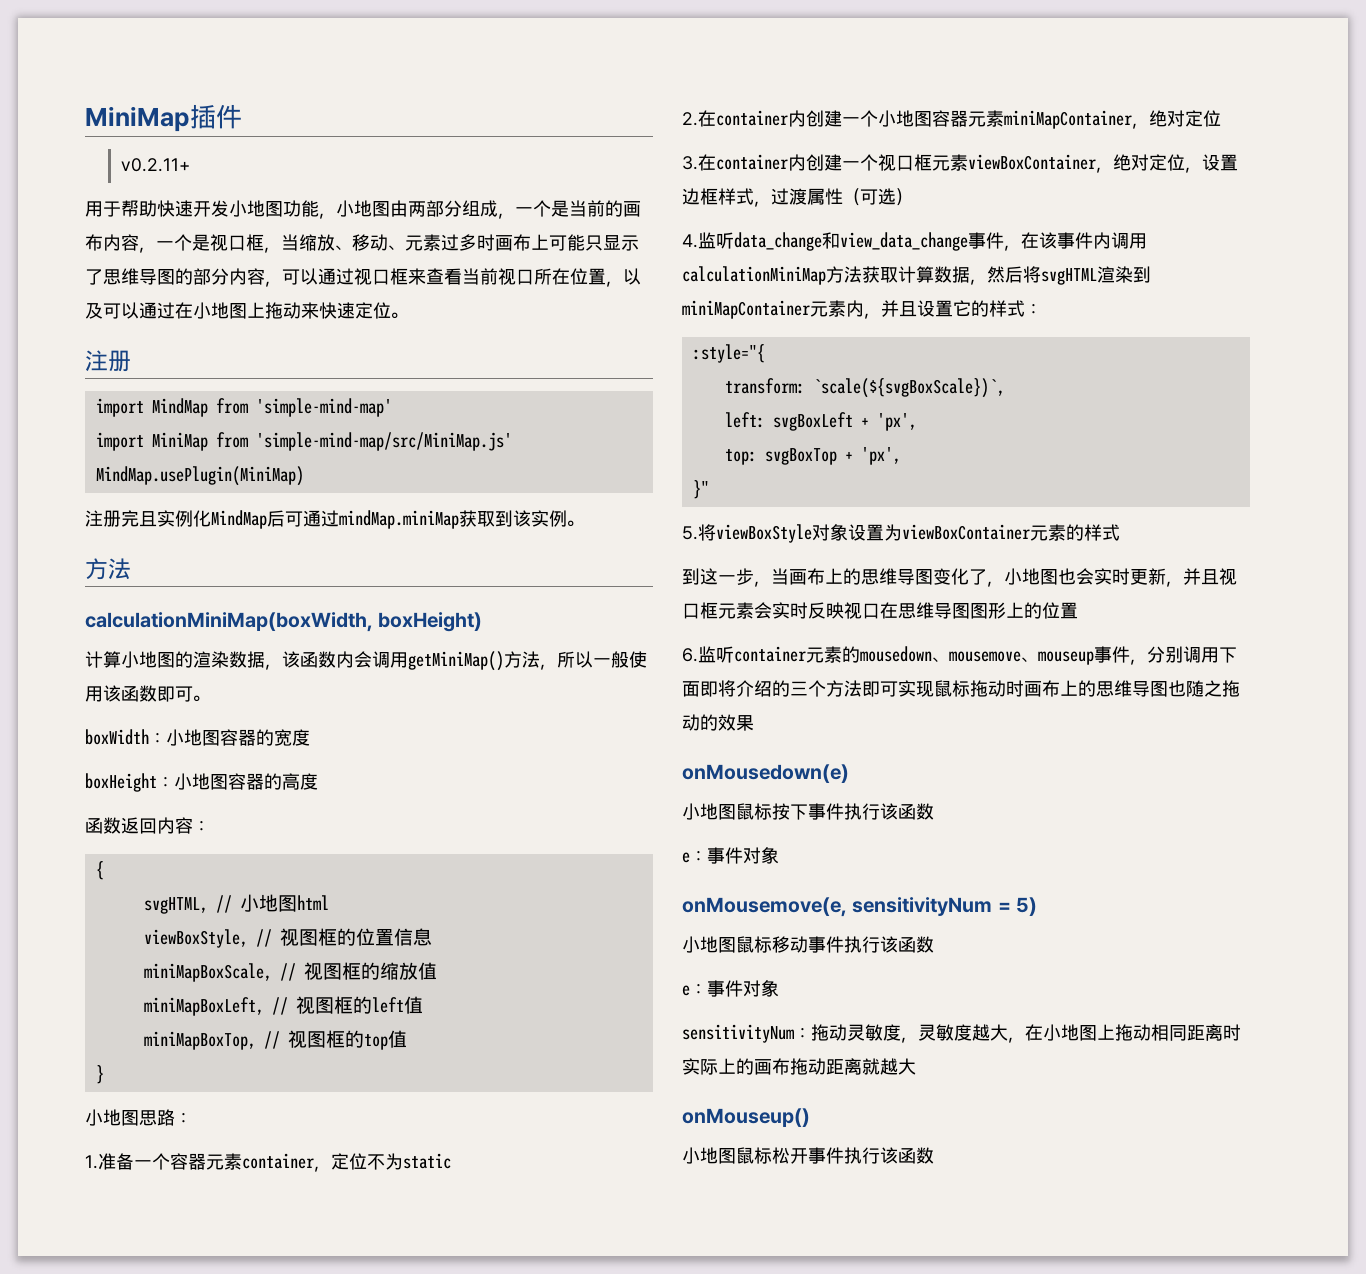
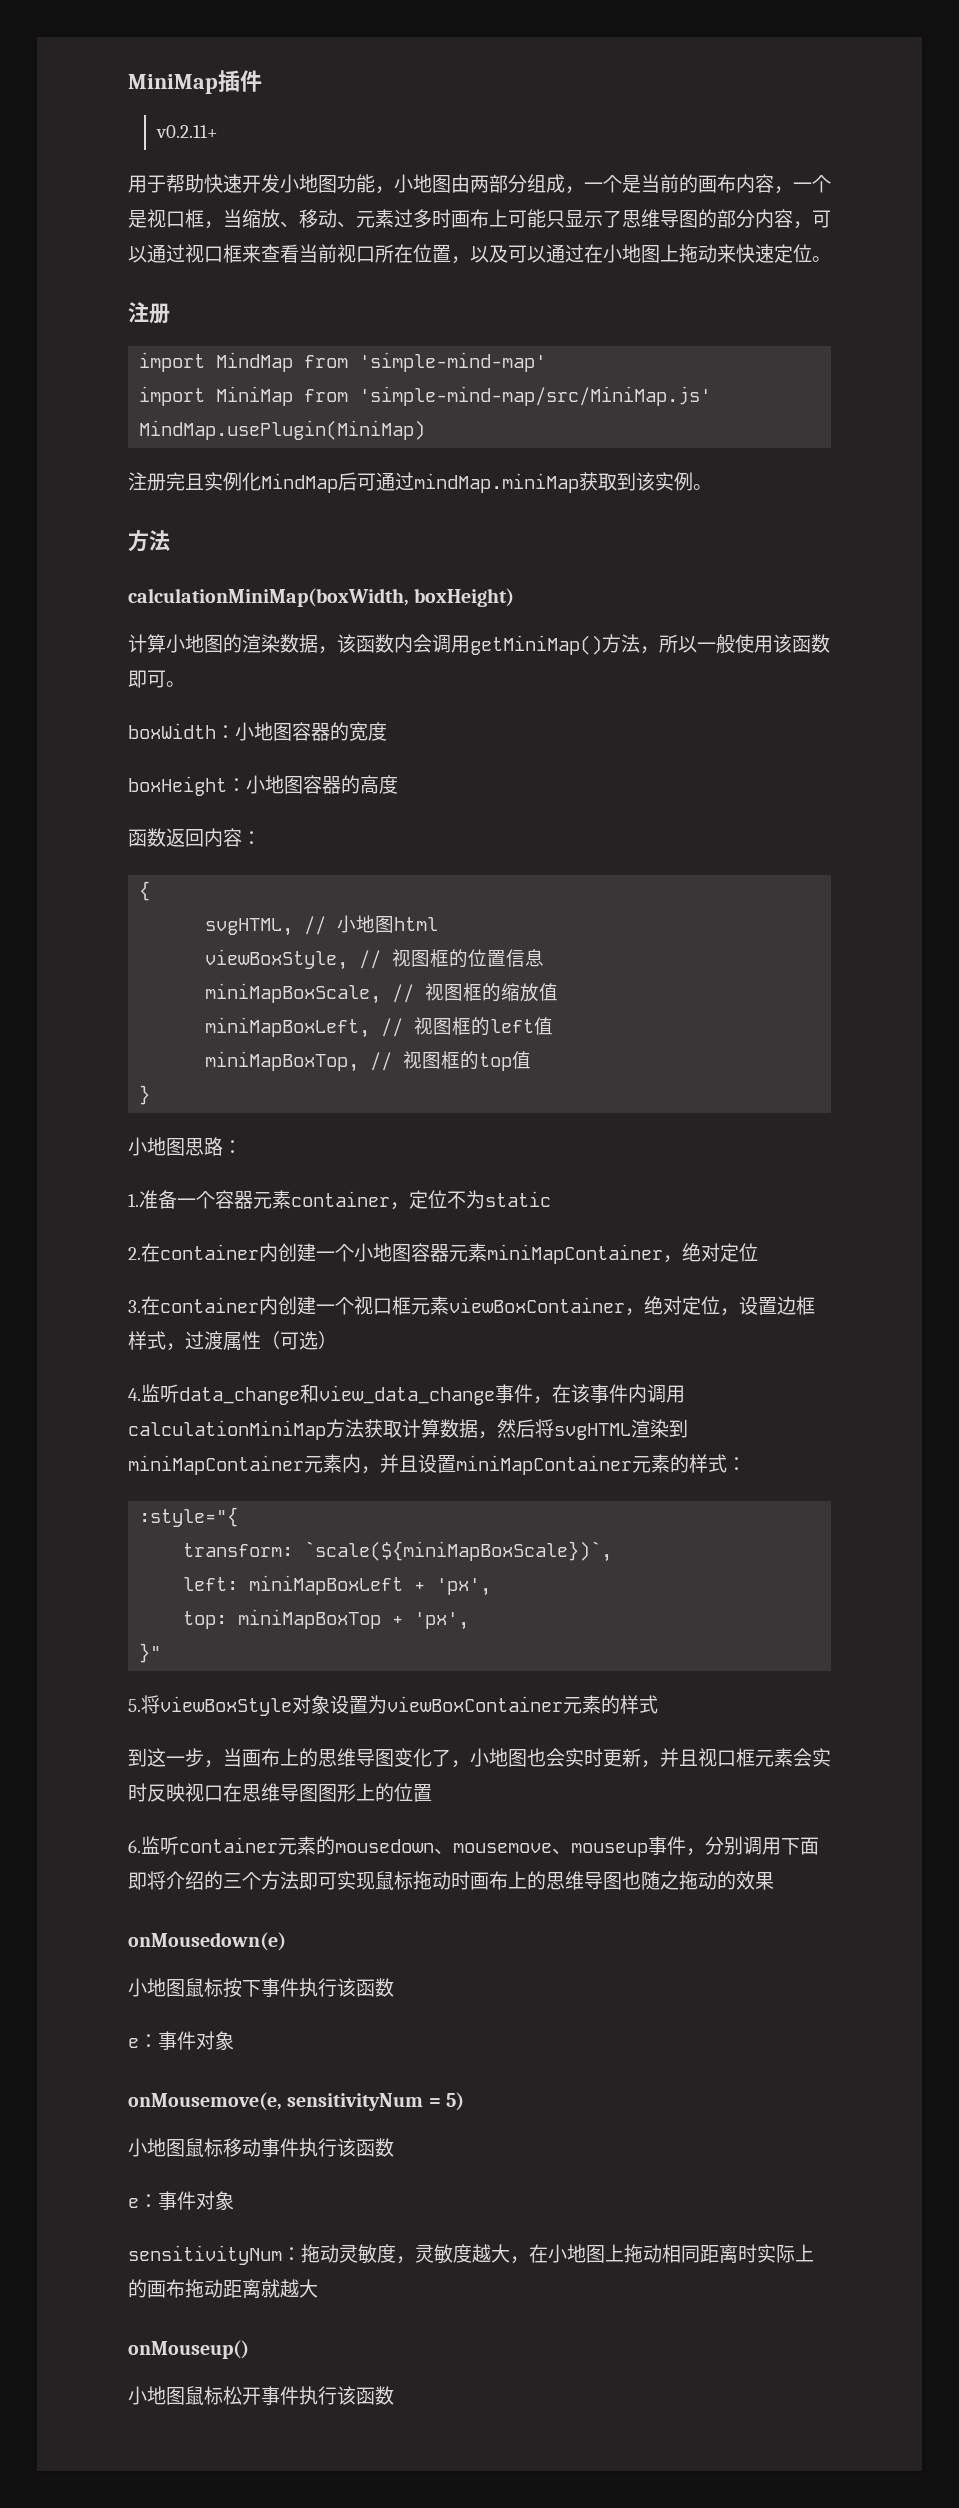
- 4.监听data_change和view_data_change事件，在该事件内调用calculationMiniMap方法获取计算数据，然后将svgHTML渲染到miniMapContainer元素内，并且设置它的样式：
+ 4.监听data_change和view_data_change事件，在该事件内调用calculationMiniMap方法获取计算数据，然后将svgHTML渲染到miniMapContainer元素内，并且设置miniMapContainer元素的样式：
- transform: `scale(${svgBoxScale})`,
+ transform: `scale(${miniMapBoxScale})`,
- left: svgBoxLeft + 'px',
+ left: miniMapBoxLeft + 'px',
- top: svgBoxTop + 'px',
+ top: miniMapBoxTop + 'px',

